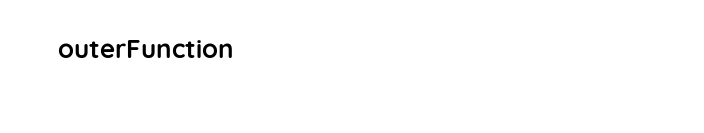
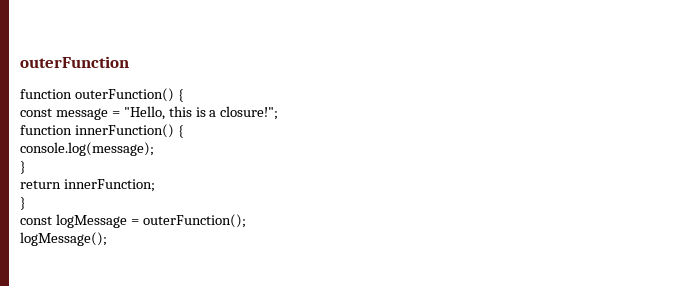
+ function outerFunction() {
+ const message = "Hello, this is a closure!";
+ function innerFunction() {
+ console.log(message);
+ }
+ return innerFunction;
+ }
+ const logMessage = outerFunction();
+ logMessage();

